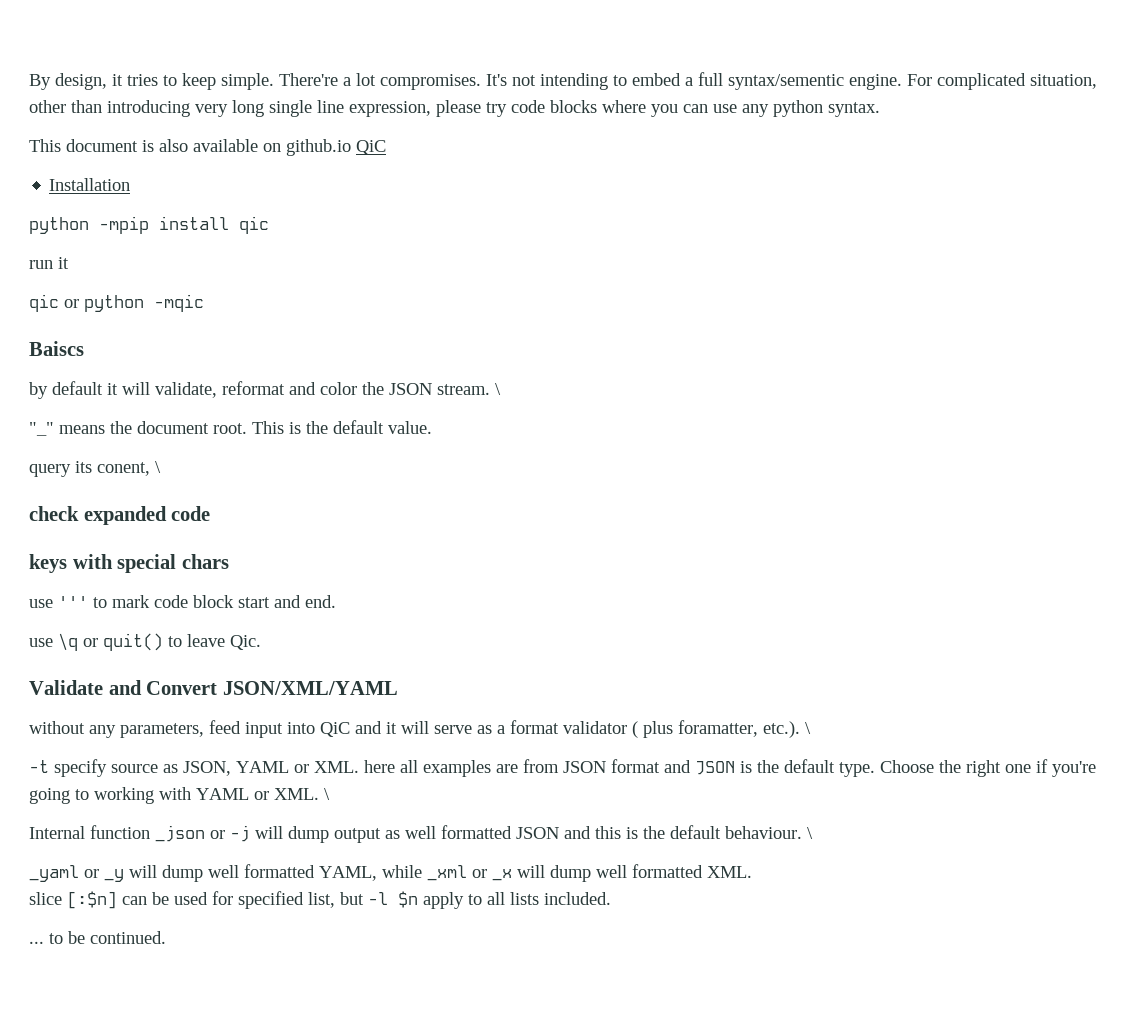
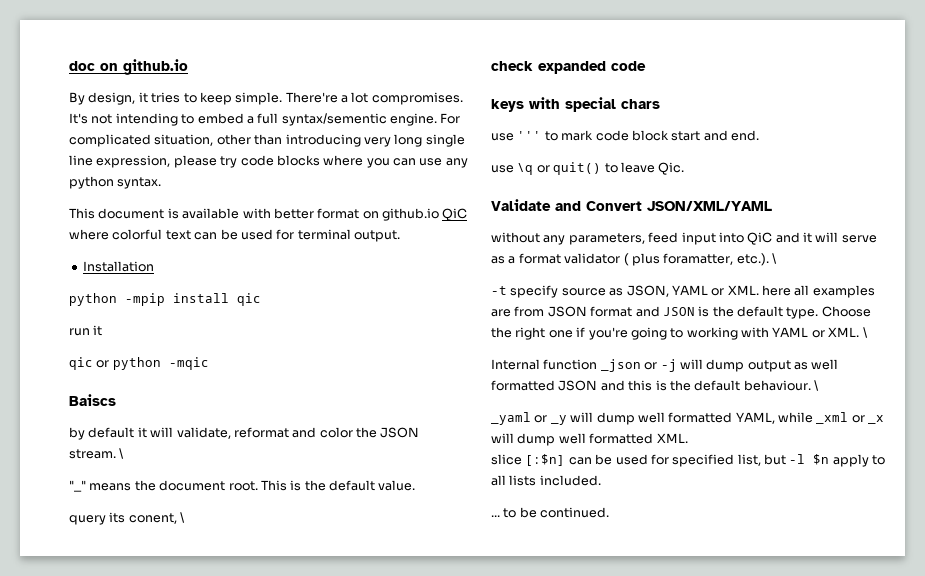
+ doc on github.io
- This document is also available on github.io QiC
+ This document is available with better format on github.io QiC where colorful text can be used for terminal output.

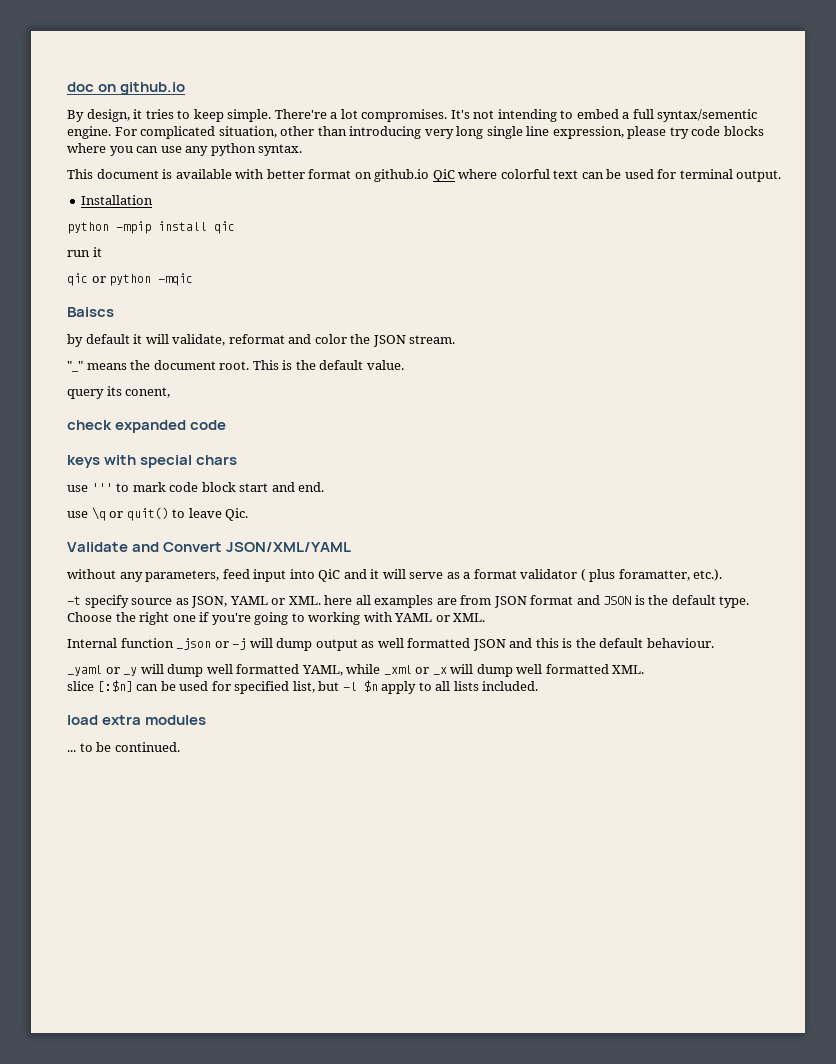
- by default it will validate, reformat and color the JSON stream. \
+ by default it will validate, reformat and color the JSON stream.
- query its conent, \
+ query its conent,
- without any parameters, feed input into QiC and it will serve as a format validator ( plus foramatter, etc.). \
+ without any parameters, feed input into QiC and it will serve as a format validator ( plus foramatter, etc.).
- Choose the right one if you're going to working with YAML or XML. \
+ Choose the right one if you're going to working with YAML or XML.
- Internal function _json or -j will dump output as well formatted JSON and this is the default behaviour. \
+ Internal function _json or -j will dump output as well formatted JSON and this is the default behaviour.
+ load extra modules

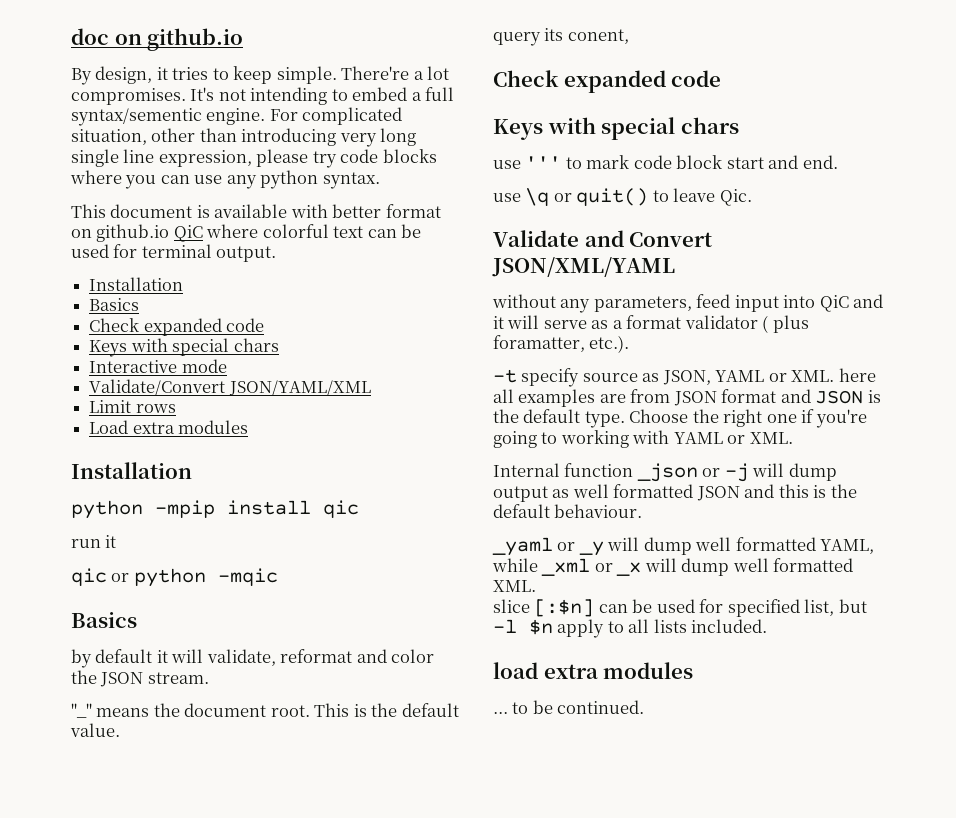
  This document is available with better format on github.io QiC where colorful text can be used for terminal output.
+ Installation
+ Basics
+ Check expanded code
+ Keys with special chars
+ Interactive mode
+ Validate/Convert JSON/YAML/XML
+ Limit rows
+ Load extra modules
  qic or python -mqic
- Baiscs
+ Basics
  query its conent,
- check expanded code
- keys with special chars
+ Check expanded code
+ Keys with special chars

